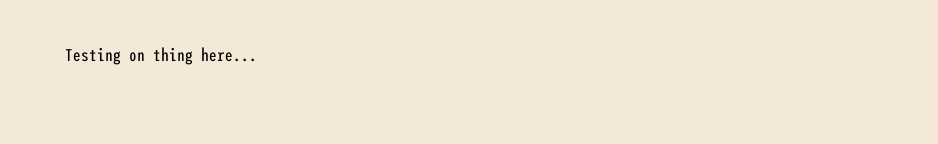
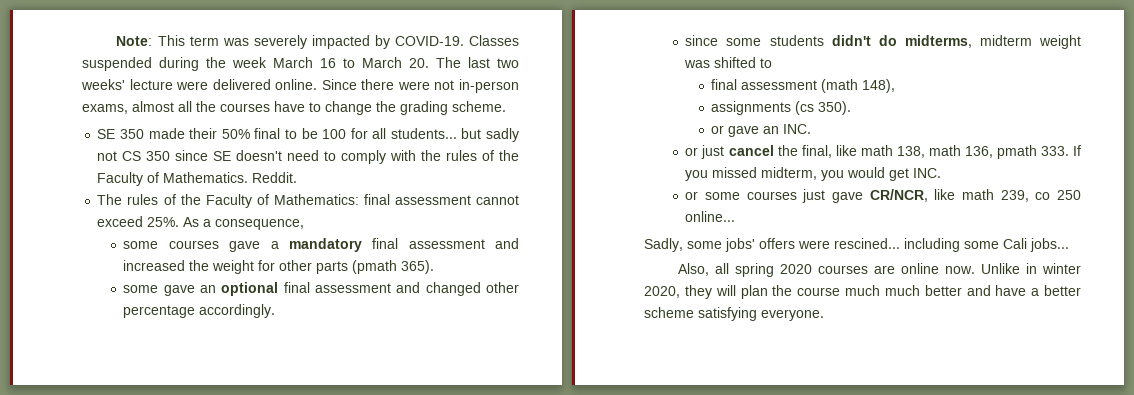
- Testing on thing here...
+ Note: This term was severely impacted by COVID-19. Classes suspended during the week March 16 to March 20. The last two weeks' lecture were delivered online. Since there were not in-person exams, almost all the courses have to change the grading scheme.
+ SE 350 made their 50% final to be 100 for all students... but sadly not CS 350 since SE doesn't need to comply with the rules of the Faculty of Mathematics. Reddit.
+ The rules of the Faculty of Mathematics: final assessment cannot exceed 25%. As a consequence,
+ some courses gave a mandatory final assessment and increased the weight for other parts (pmath 365).
+ some gave an optional final assessment and changed other percentage accordingly.
+ since some students didn't do midterms, midterm weight was shifted to
+ final assessment (math 148),
+ assignments (cs 350).
+ or gave an INC.
+ or just cancel the final, like math 138, math 136, pmath 333. If you missed midterm, you would get INC.
+ or some courses just gave CR/NCR, like math 239, co 250 online...
+ Sadly, some jobs' offers were rescined... including some Cali jobs...
+ Also, all spring 2020 courses are online now. Unlike in winter 2020, they will plan the course much much better and have a better scheme satisfying everyone.

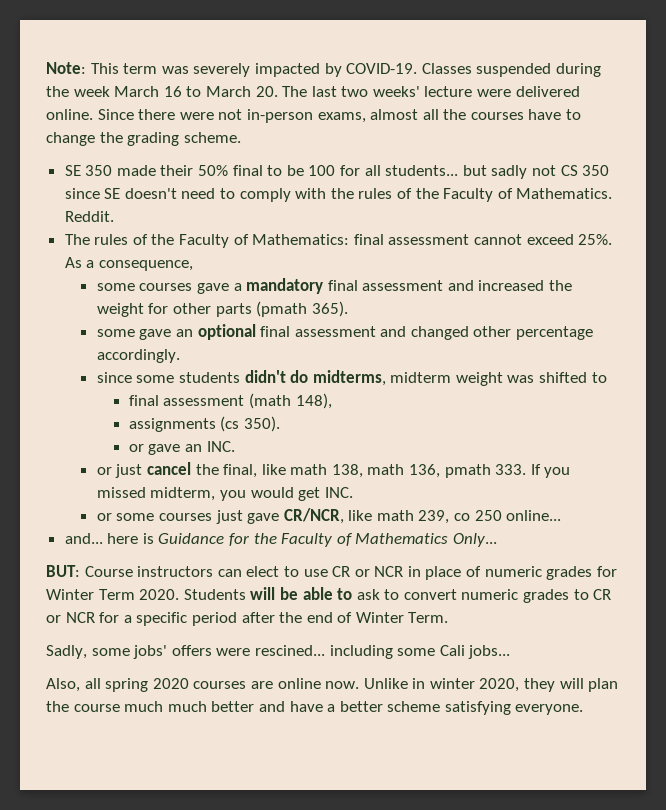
+ and... here is Guidance for the Faculty of Mathematics Only...
+ BUT: Course instructors can elect to use CR or NCR in place of numeric grades for Winter Term 2020. Students will be able to ask to convert numeric grades to CR or NCR for a specific period after the end of Winter Term.

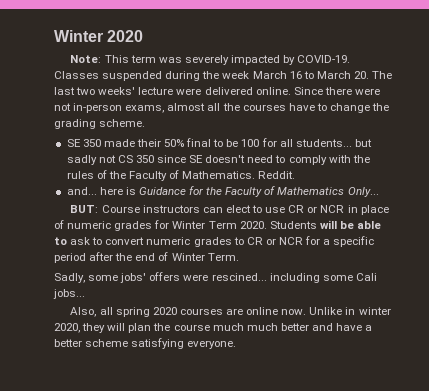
+ Winter 2020
- The rules of the Faculty of Mathematics: final assessment cannot exceed 25%. As a consequence,
- some courses gave a mandatory final assessment and increased the weight for other parts (pmath 365).
- some gave an optional final assessment and changed other percentage accordingly.
- since some students didn't do midterms, midterm weight was shifted to
- final assessment (math 148),
- assignments (cs 350).
- or gave an INC.
- or just cancel the final, like math 138, math 136, pmath 333. If you missed midterm, you would get INC.
- or some courses just gave CR/NCR, like math 239, co 250 online...

